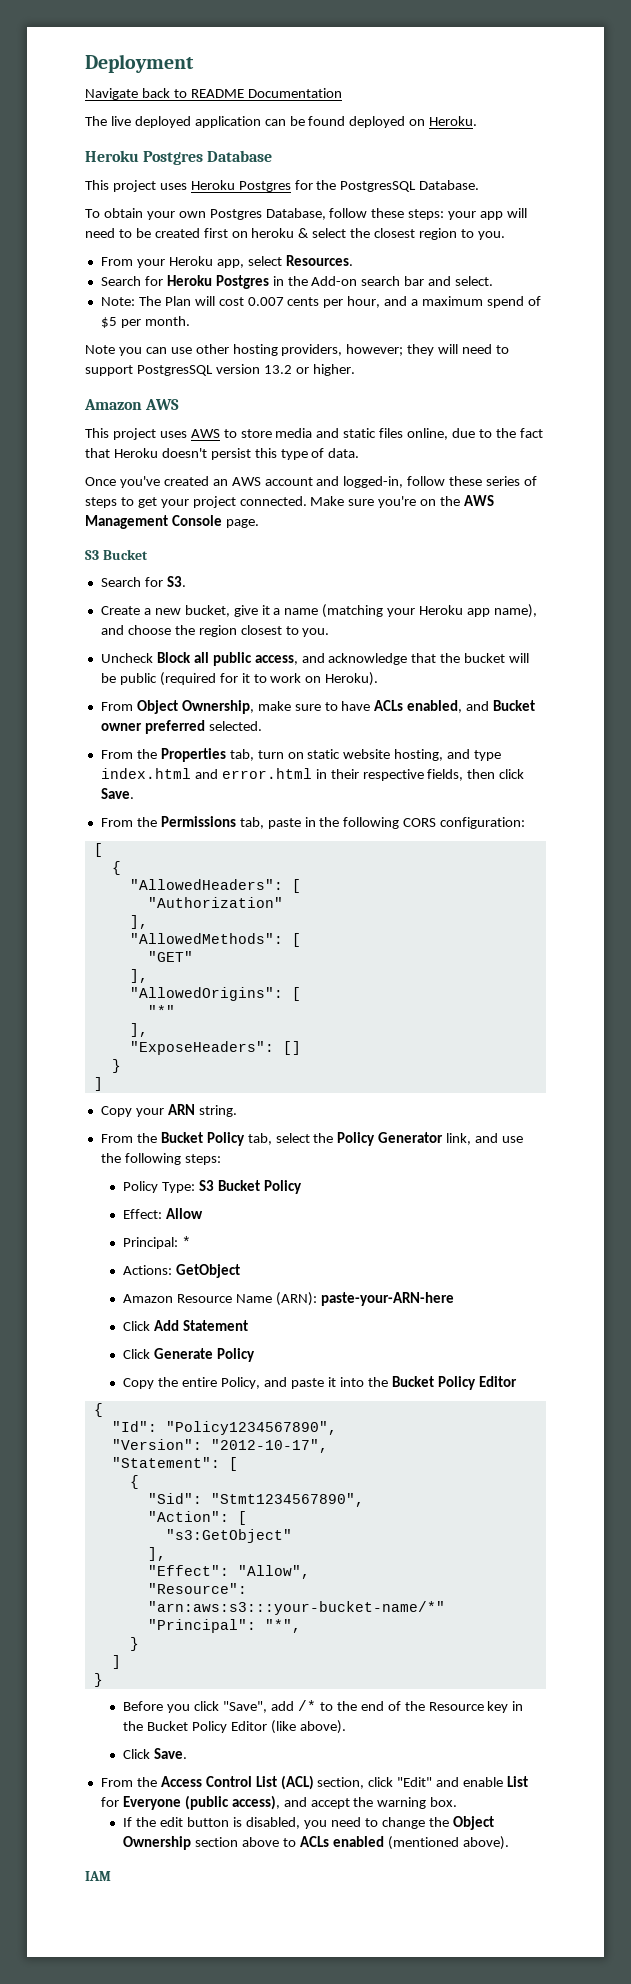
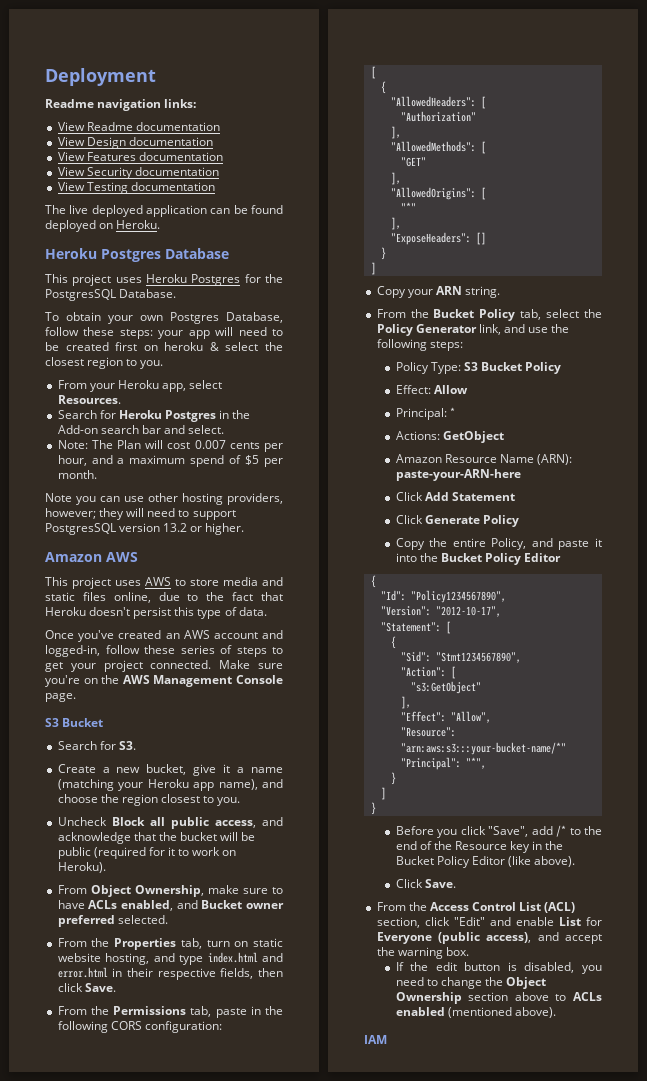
- Navigate back to README Documentation
+ Readme navigation links:
+ View Readme documentation
+ View Design documentation
+ View Features documentation
+ View Security documentation
+ View Testing documentation

